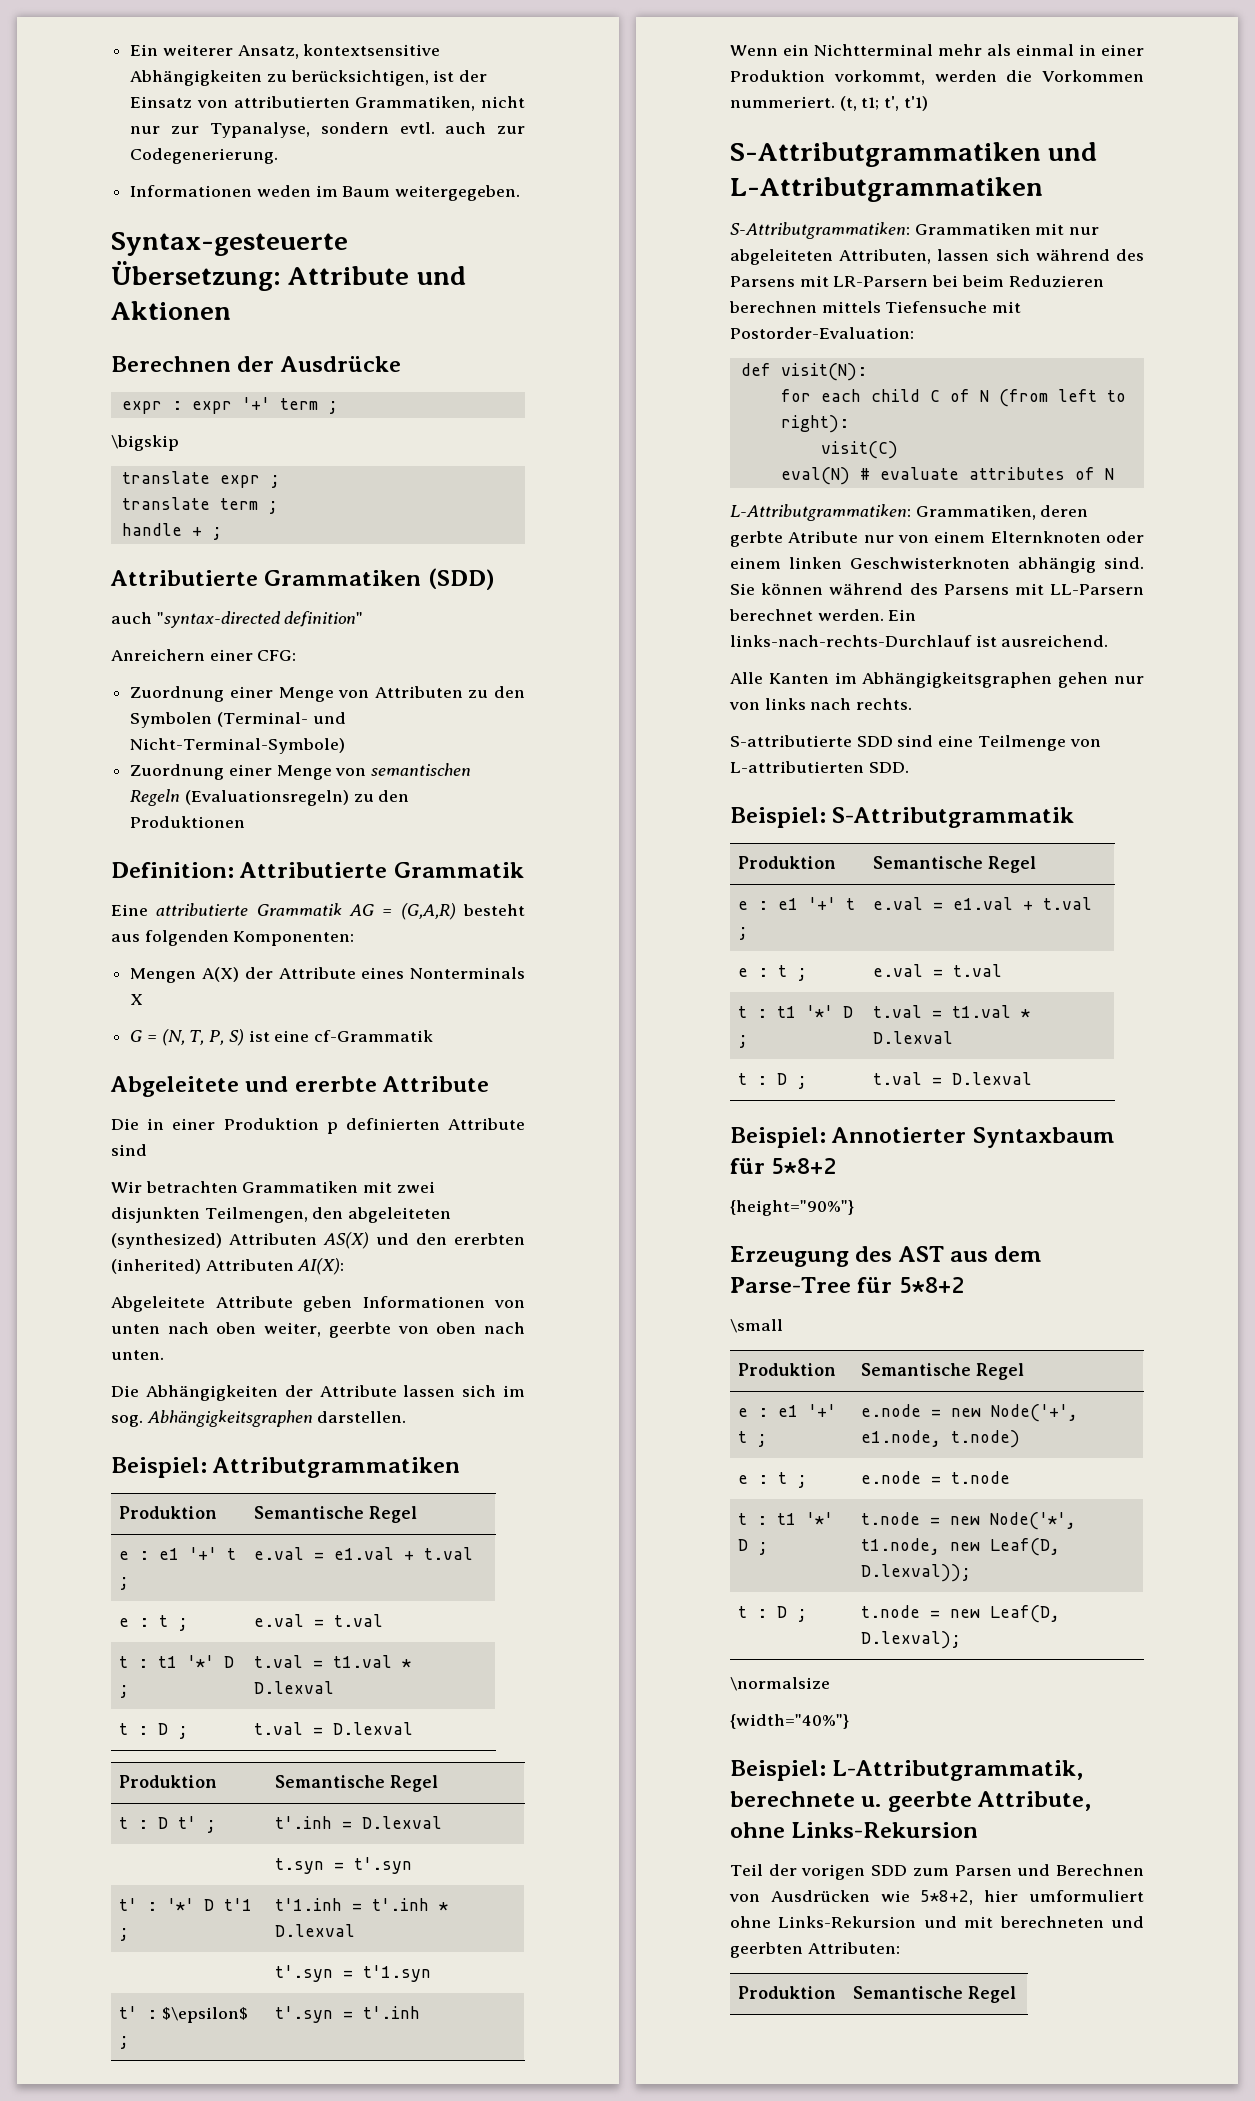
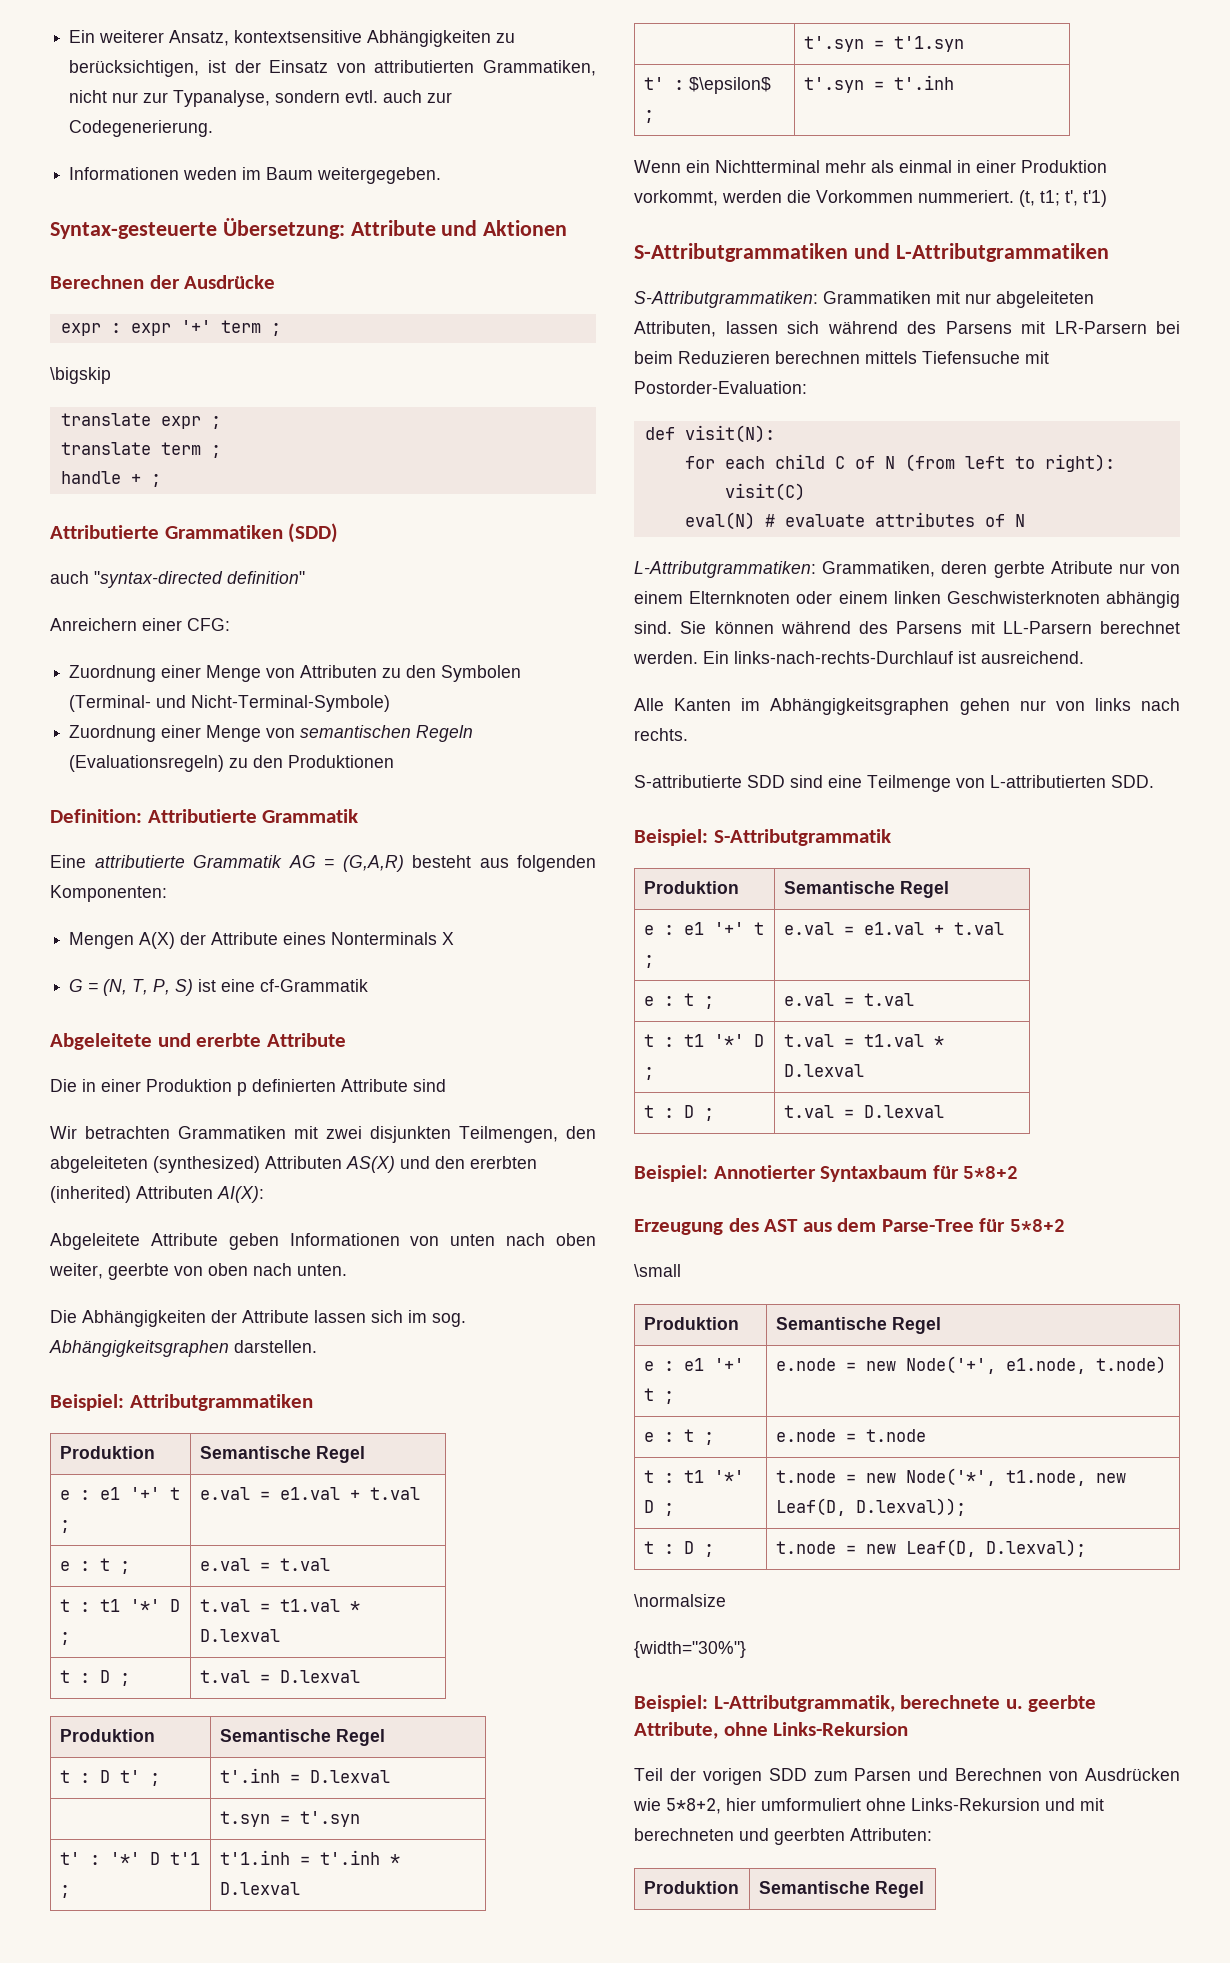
- {height="90%"}
- {width="40%"}
+ {width="30%"}

